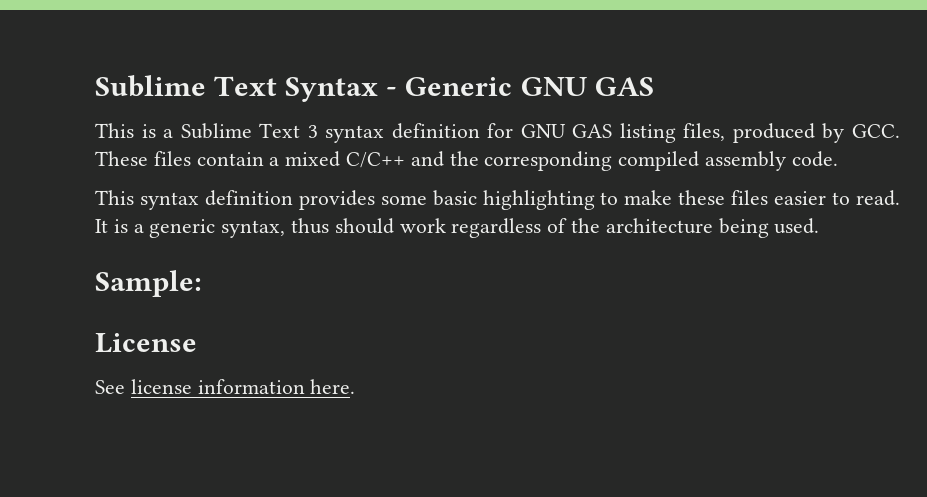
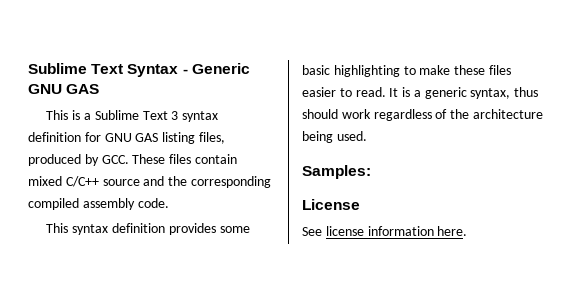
- This is a Sublime Text 3 syntax definition for GNU GAS listing files, produced by GCC. These files contain a mixed C/C++ and the corresponding compiled assembly code.
+ This is a Sublime Text 3 syntax definition for GNU GAS listing files, produced by GCC. These files contain mixed C/C++ source and the corresponding compiled assembly code.
- Sample:
+ Samples:

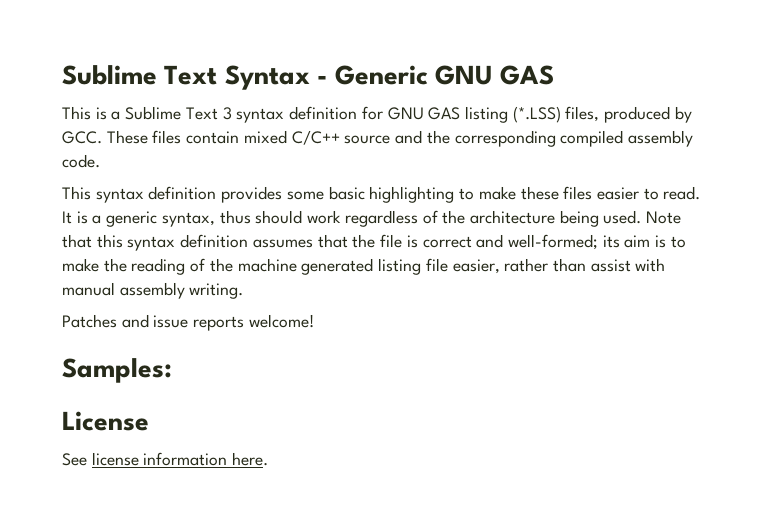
- This is a Sublime Text 3 syntax definition for GNU GAS listing files, produced by GCC. These files contain mixed C/C++ source and the corresponding compiled assembly code.
+ This is a Sublime Text 3 syntax definition for GNU GAS listing (*.LSS) files, produced by GCC. These files contain mixed C/C++ source and the corresponding compiled assembly code.
+ Note that this syntax definition assumes that the file is correct and well-formed; its aim is to make the reading of the machine generated listing file easier, rather than assist with manual assembly writing.
+ Patches and issue reports welcome!

